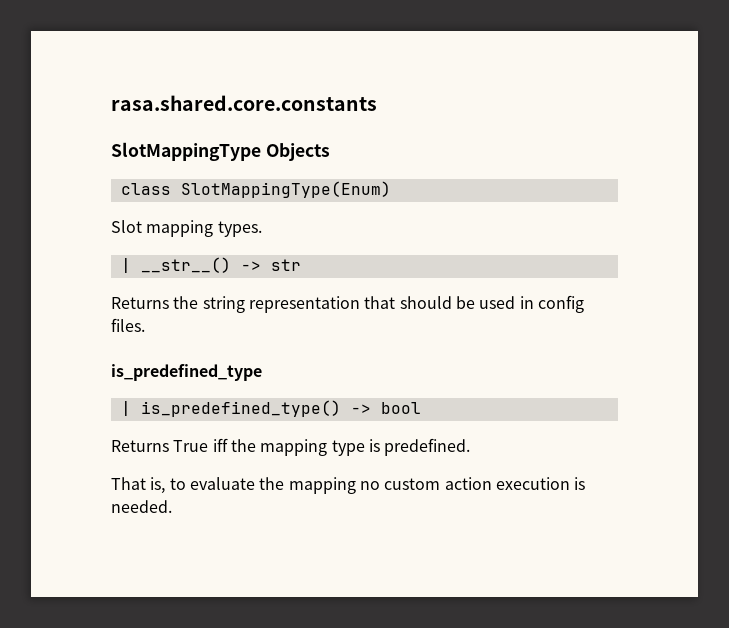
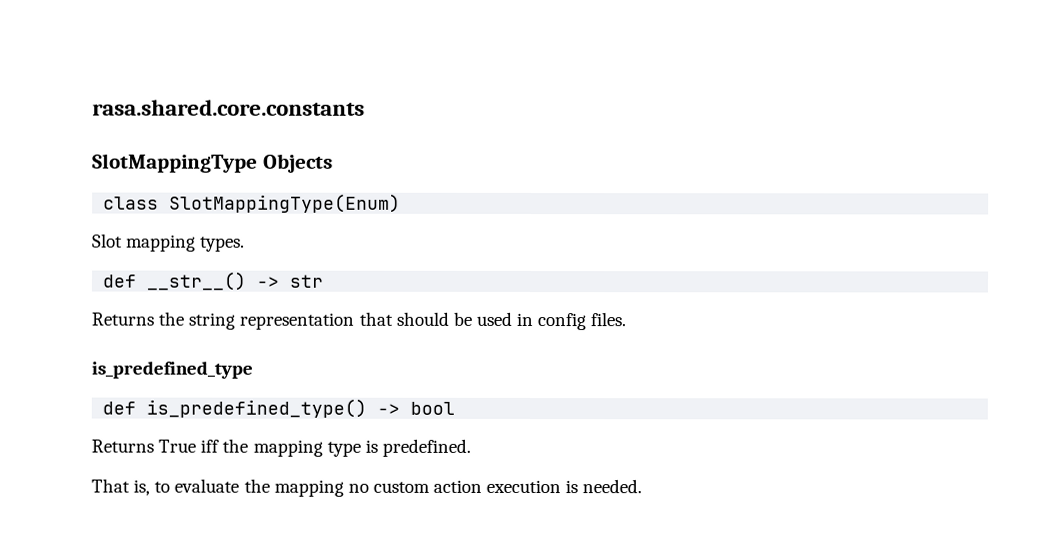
- | __str__() -> str
+ def __str__() -> str
- | is_predefined_type() -> bool
+ def is_predefined_type() -> bool

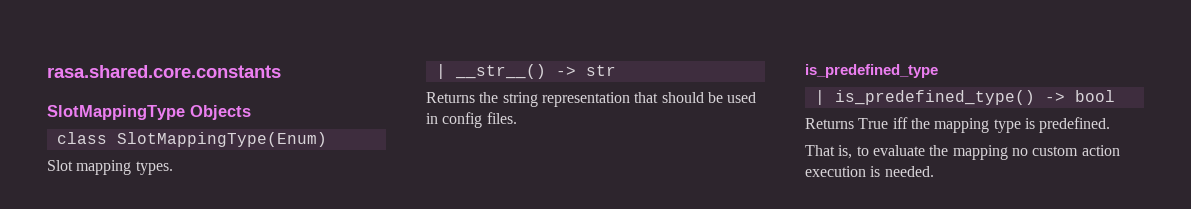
- def __str__() -> str
+ | __str__() -> str
- def is_predefined_type() -> bool
+ | is_predefined_type() -> bool

